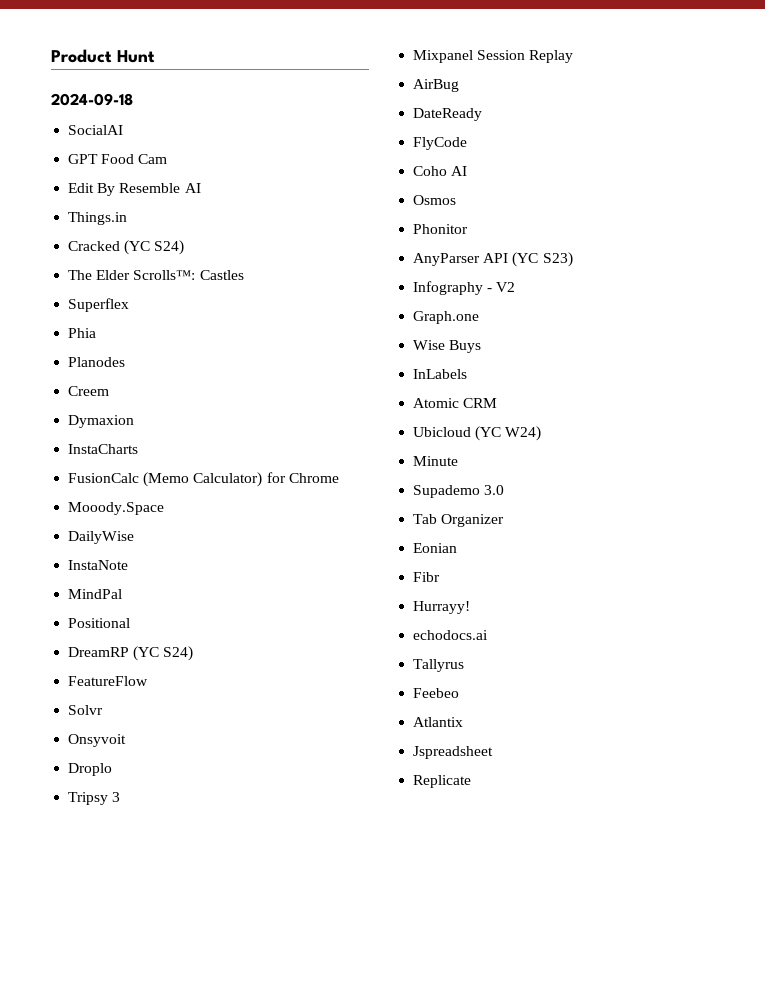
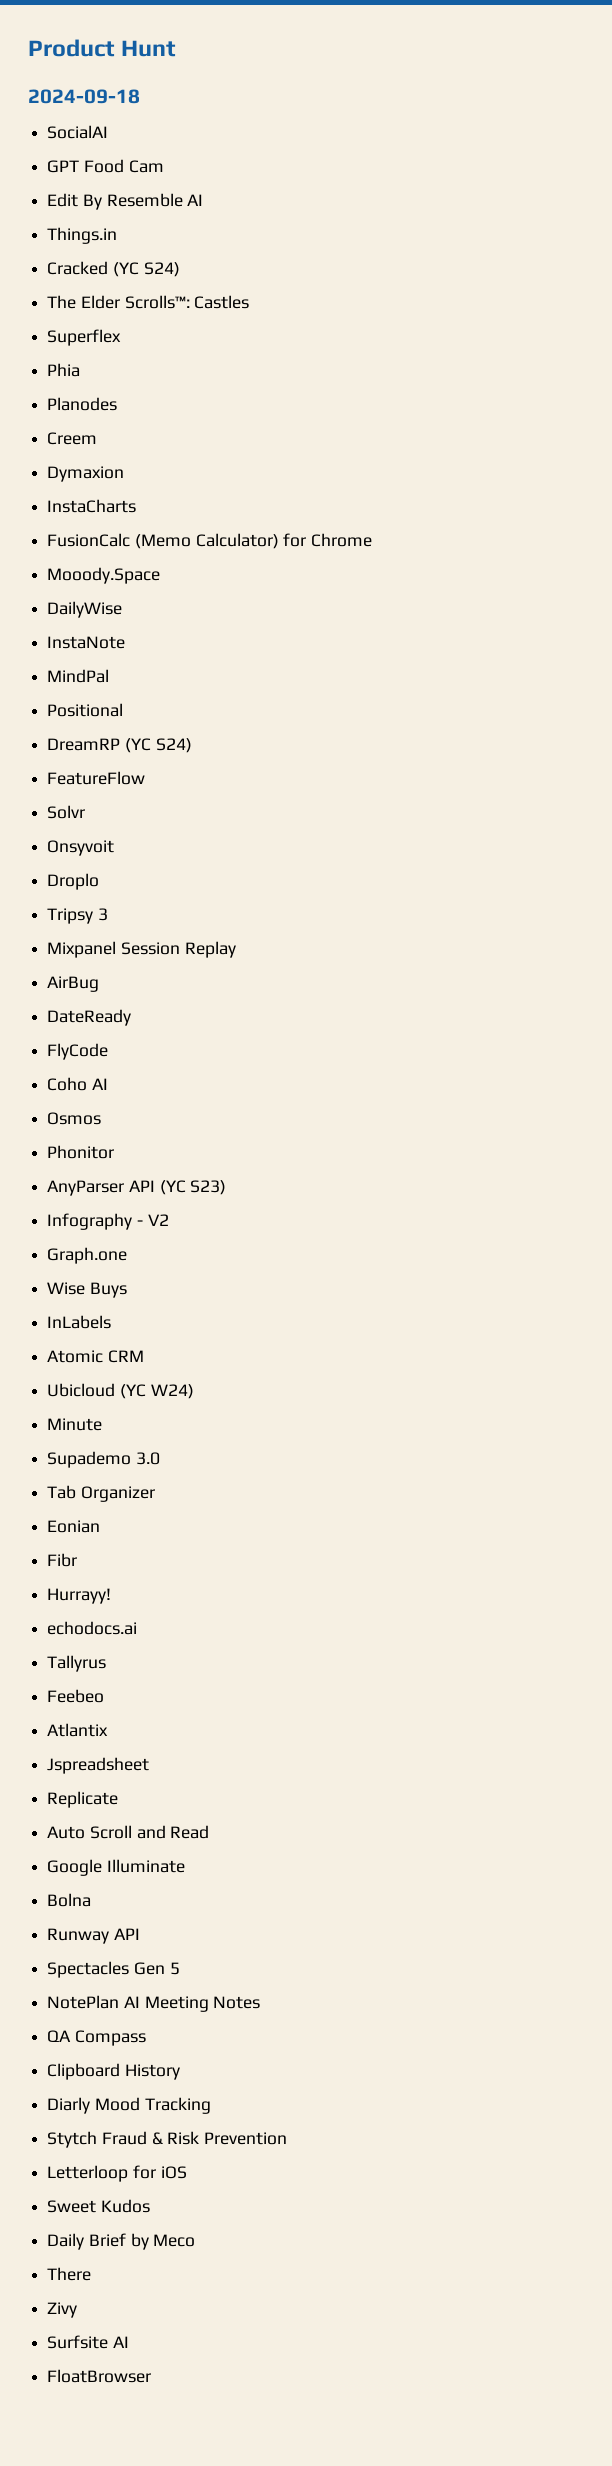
+ Auto Scroll and Read
+ Google Illuminate
+ Bolna
+ Runway API
+ Spectacles Gen 5
+ NotePlan AI Meeting Notes
+ QA Compass
+ Clipboard History
+ Diarly Mood Tracking
+ Stytch Fraud & Risk Prevention
+ Letterloop for iOS
+ Sweet Kudos
+ Daily Brief by Meco
+ There
+ Zivy
+ Surfsite AI
+ FloatBrowser

